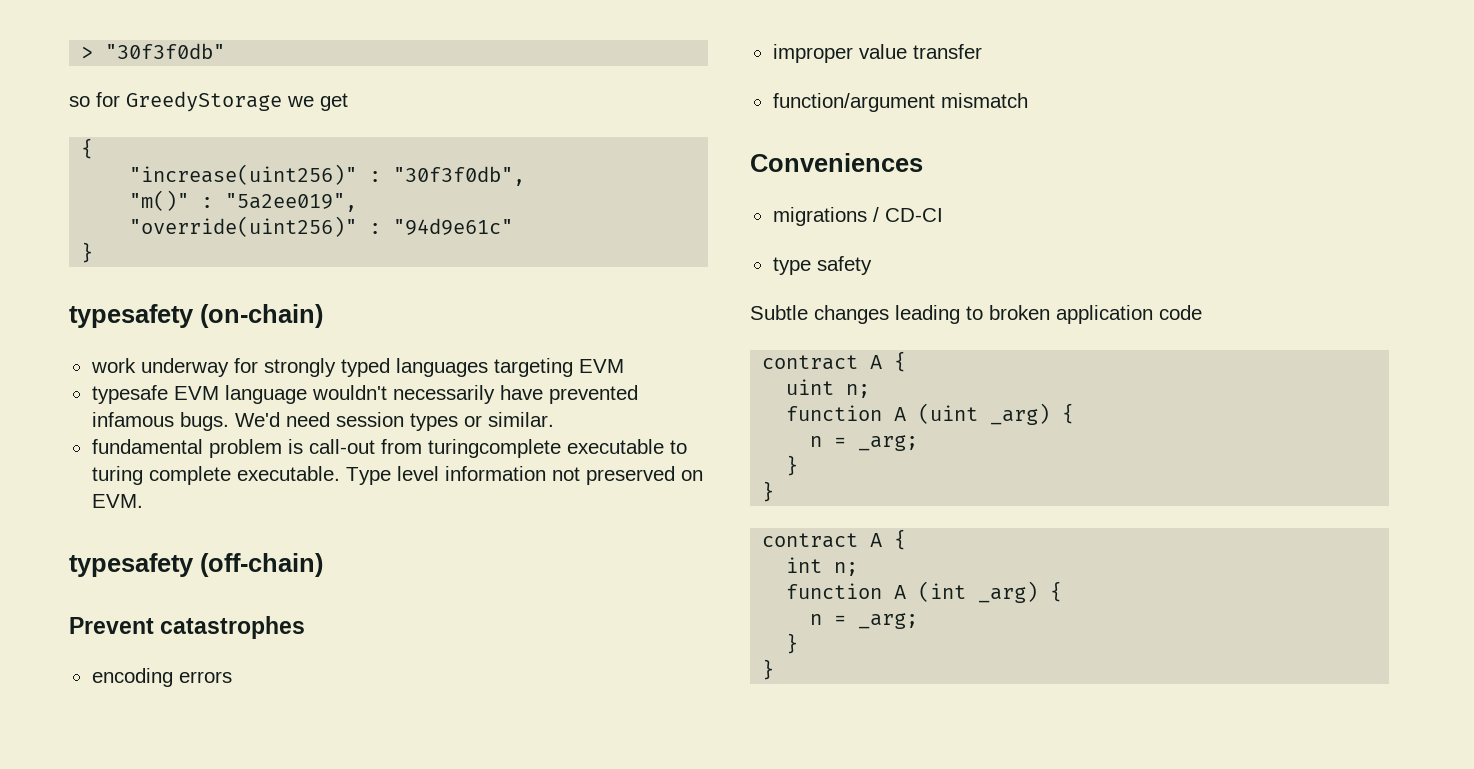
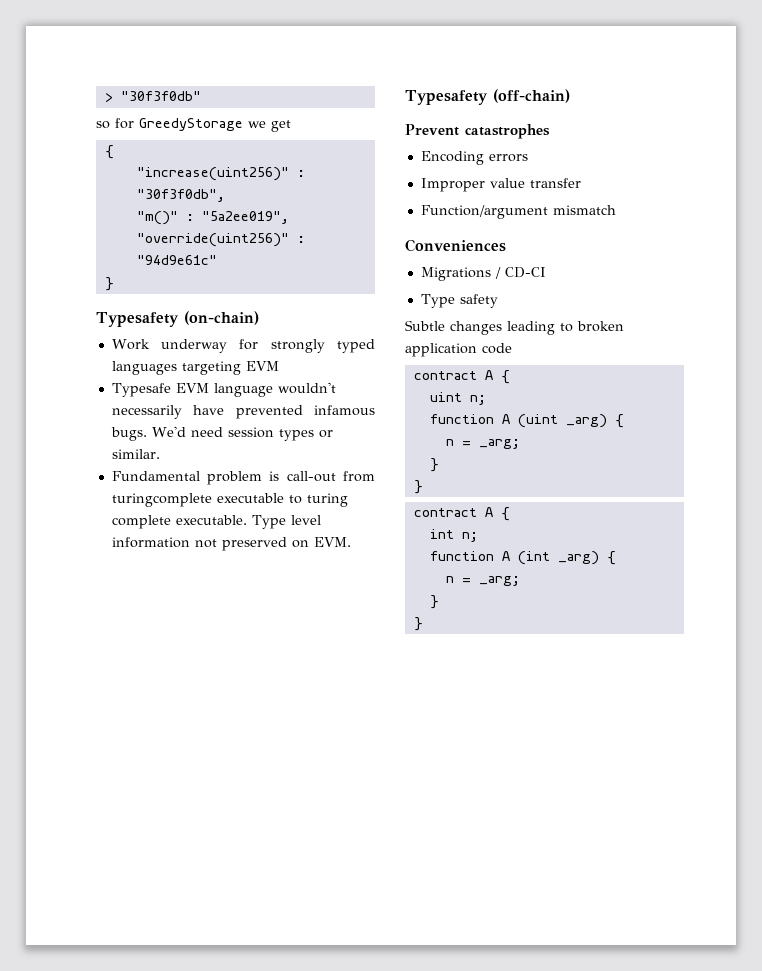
- typesafety (on-chain)
+ Typesafety (on-chain)
- work underway for strongly typed languages targeting EVM
+ Work underway for strongly typed languages targeting EVM
- typesafe EVM language wouldn't necessarily have prevented infamous bugs.
+ Typesafe EVM language wouldn't necessarily have prevented infamous bugs.
- fundamental problem is call-out from turingcomplete executable to turing complete executable.
+ Fundamental problem is call-out from turingcomplete executable to turing complete executable.
- typesafety (off-chain)
+ Typesafety (off-chain)
- encoding errors
+ Encoding errors
- improper value transfer
+ Improper value transfer
- function/argument mismatch
+ Function/argument mismatch
- migrations / CD-CI
+ Migrations / CD-CI
- type safety
+ Type safety

